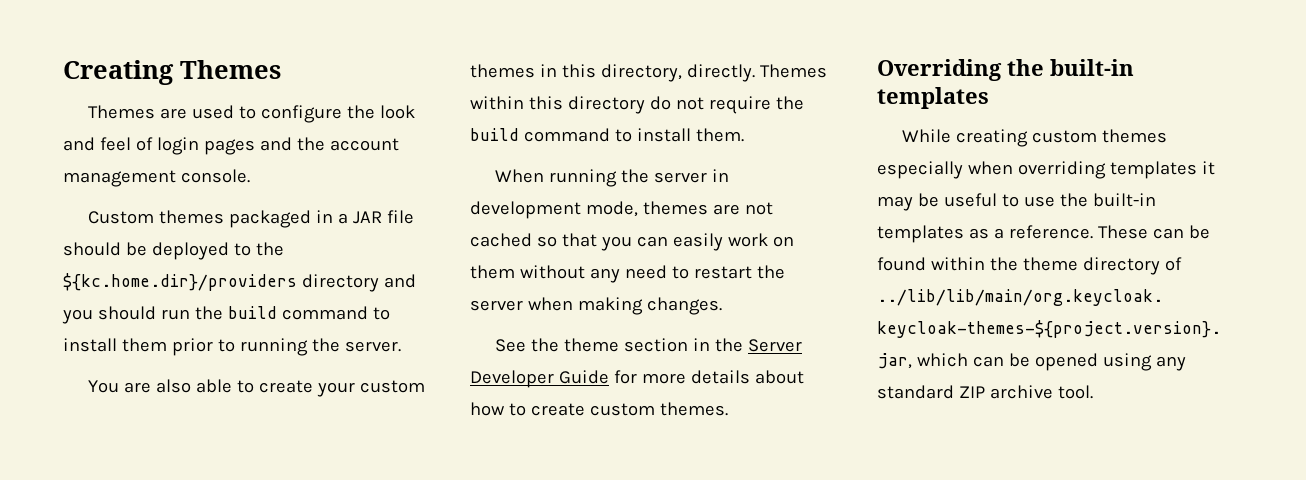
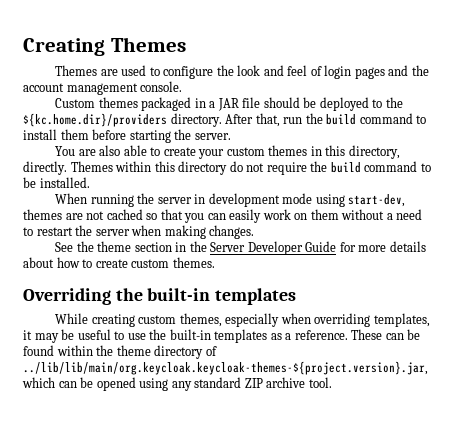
- Custom themes packaged in a JAR file should be deployed to the ${kc.home.dir}/providers directory and you should run the build command to install them prior to running the server.
+ Custom themes packaged in a JAR file should be deployed to the ${kc.home.dir}/providers directory. After that, run the build command to install them before starting the server.
- Themes within this directory do not require the build command to install them.
+ Themes within this directory do not require the build command to be installed.
- When running the server in development mode, themes are not cached so that you can easily work on them without any need to restart the server when making changes.
+ When running the server in development mode using start-dev, themes are not cached so that you can easily work on them without a need to restart the server when making changes.
- While creating custom themes especially when overriding templates it may be useful to use the built-in templates as a reference.
+ While creating custom themes, especially when overriding templates, it may be useful to use the built-in templates as a reference.

